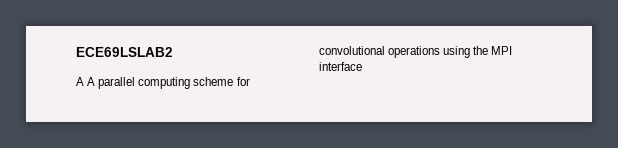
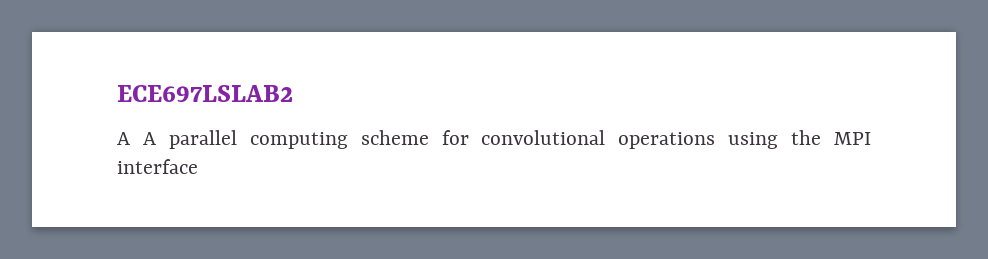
- ECE69LSLAB2
+ ECE697LSLAB2

